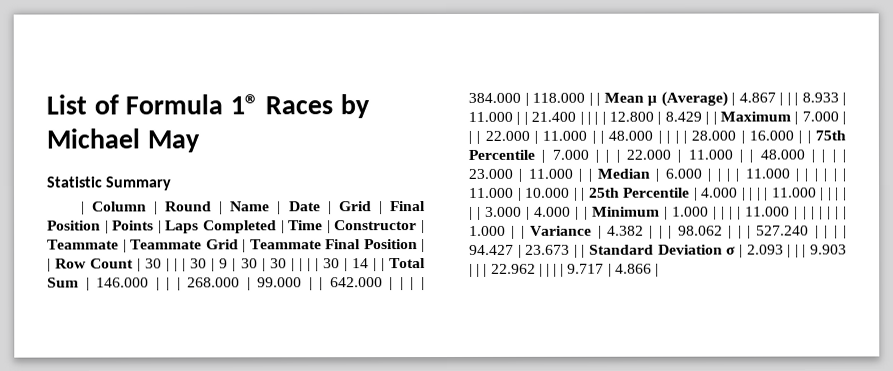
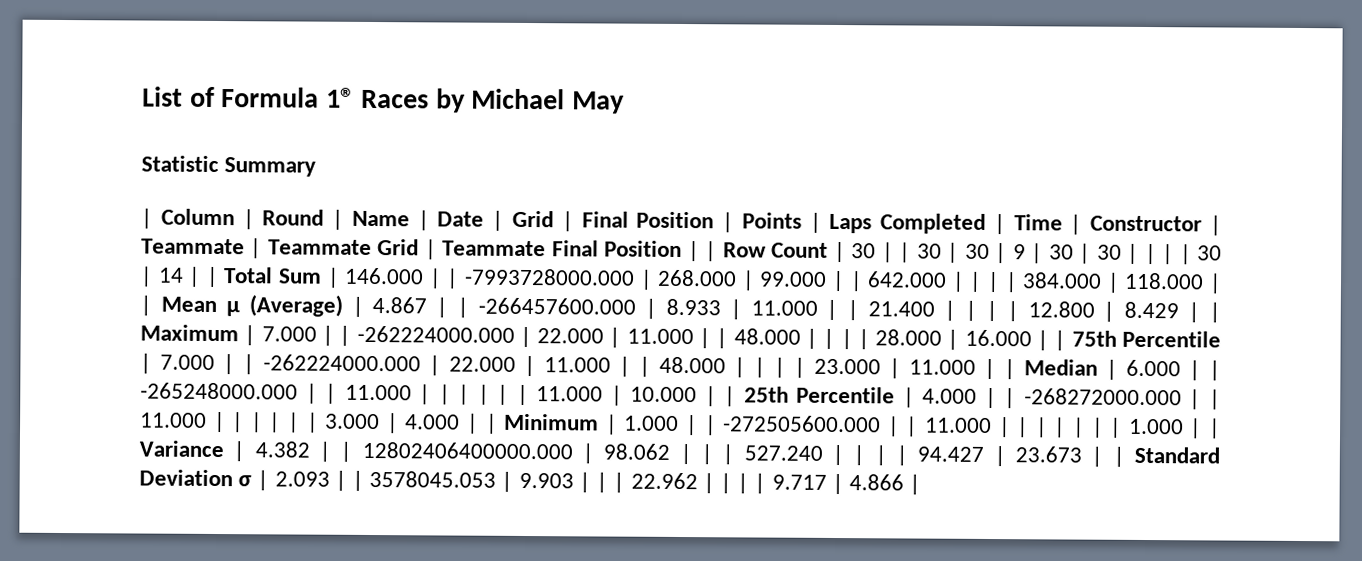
- | Column | Round | Name | Date | Grid | Final Position | Points | Laps Completed | Time | Constructor | Teammate | Teammate Grid | Teammate Final Position | | Row Count | 30 | | | 30 | 9 | 30 | 30 | | | | 30 | 14 | | Total Sum | 146.000 | | | 268.000 | 99.000 | | 642.000 | | | | 384.000 | 118.000 | | Mean μ (Average) | 4.867 | | | 8.933 | 11.000 | | 21.400 | | | | 12.800 | 8.429 | | Maximum | 7.000 | | | 22.000 | 11.000 | | 48.000 | | | | 28.000 | 16.000 | | 75th Percentile | 7.000 | | | 22.000 | 11.000 | | 48.000 | | | | 23.000 | 11.000 | | Median | 6.000 | | | | 11.000 | | | | | | 11.000 | 10.000 | | 25th Percentile | 4.000 | | | | 11.000 | | | | | | 3.000 | 4.000 | | Minimum | 1.000 | | | | 11.000 | | | | | | | 1.000 | | Variance | 4.382 | | | 98.062 | | | 527.240 | | | | 94.427 | 23.673 | | Standard Deviation σ | 2.093 | | | 9.903 | | | 22.962 | | | | 9.717 | 4.866 |
+ | Column | Round | Name | Date | Grid | Final Position | Points | Laps Completed | Time | Constructor | Teammate | Teammate Grid | Teammate Final Position | | Row Count | 30 | | 30 | 30 | 9 | 30 | 30 | | | | 30 | 14 | | Total Sum | 146.000 | | -7993728000.000 | 268.000 | 99.000 | | 642.000 | | | | 384.000 | 118.000 | | Mean μ (Average) | 4.867 | | -266457600.000 | 8.933 | 11.000 | | 21.400 | | | | 12.800 | 8.429 | | Maximum | 7.000 | | -262224000.000 | 22.000 | 11.000 | | 48.000 | | | | 28.000 | 16.000 | | 75th Percentile | 7.000 | | -262224000.000 | 22.000 | 11.000 | | 48.000 | | | | 23.000 | 11.000 | | Median | 6.000 | | -265248000.000 | | 11.000 | | | | | | 11.000 | 10.000 | | 25th Percentile | 4.000 | | -268272000.000 | | 11.000 | | | | | | 3.000 | 4.000 | | Minimum | 1.000 | | -272505600.000 | | 11.000 | | | | | | | 1.000 | | Variance | 4.382 | | 12802406400000.000 | 98.062 | | | 527.240 | | | | 94.427 | 23.673 | | Standard Deviation σ | 2.093 | | 3578045.053 | 9.903 | | | 22.962 | | | | 9.717 | 4.866 |

